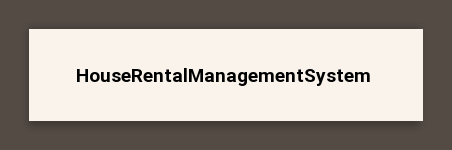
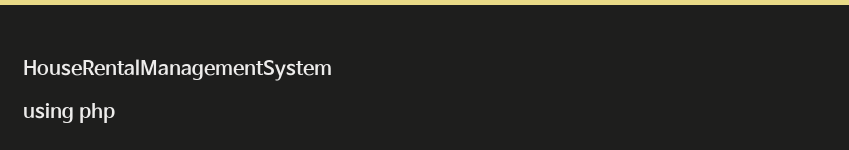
+ using php

